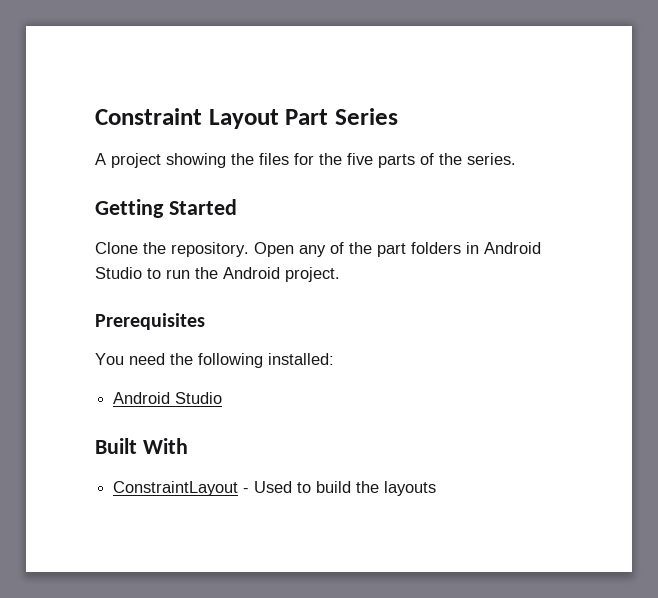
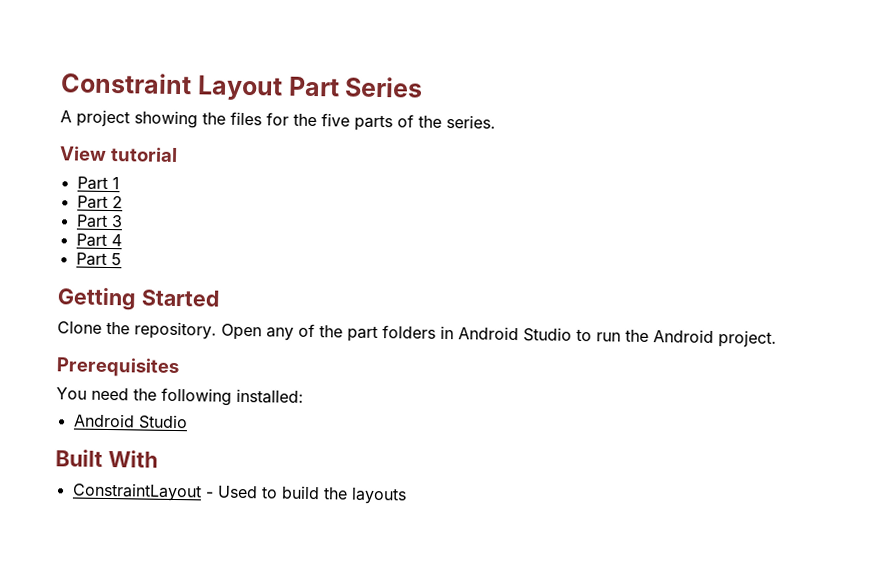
+ View tutorial
+ Part 1
+ Part 2
+ Part 3
+ Part 4
+ Part 5

